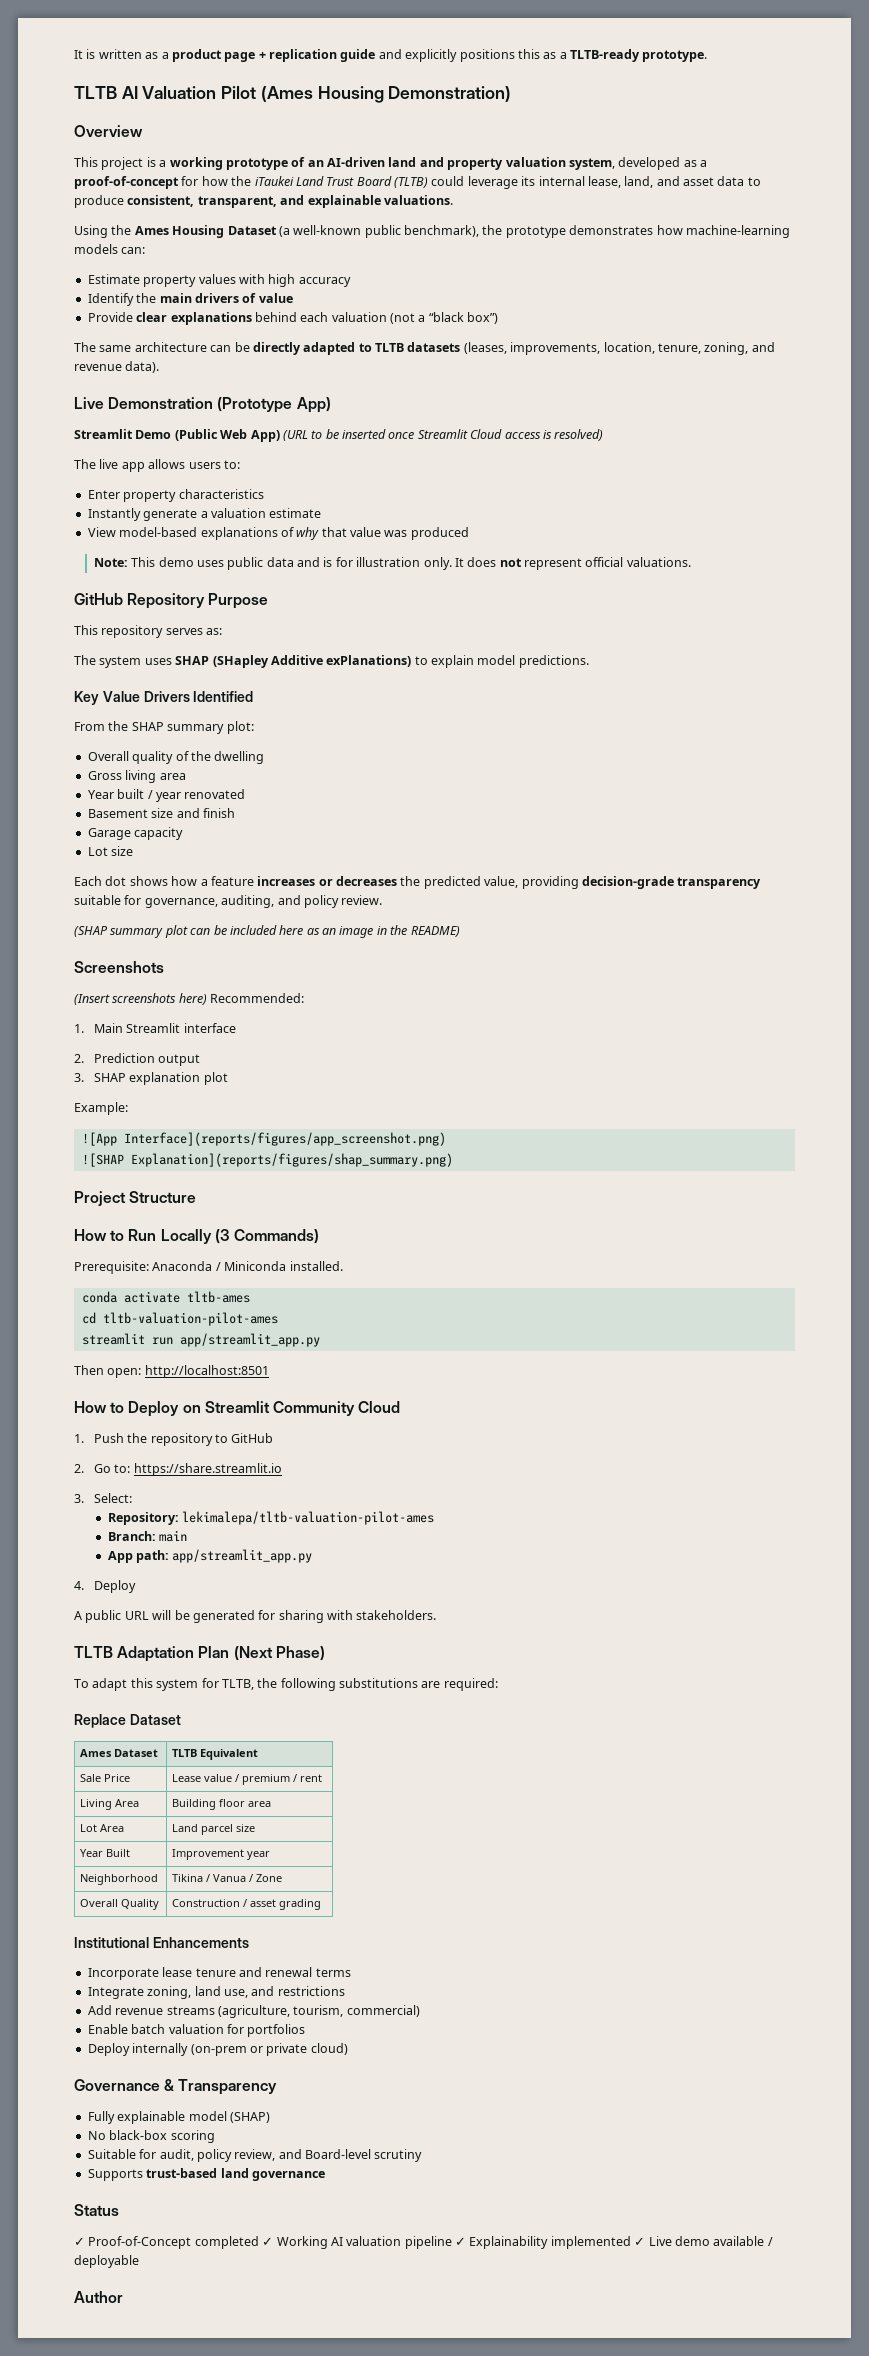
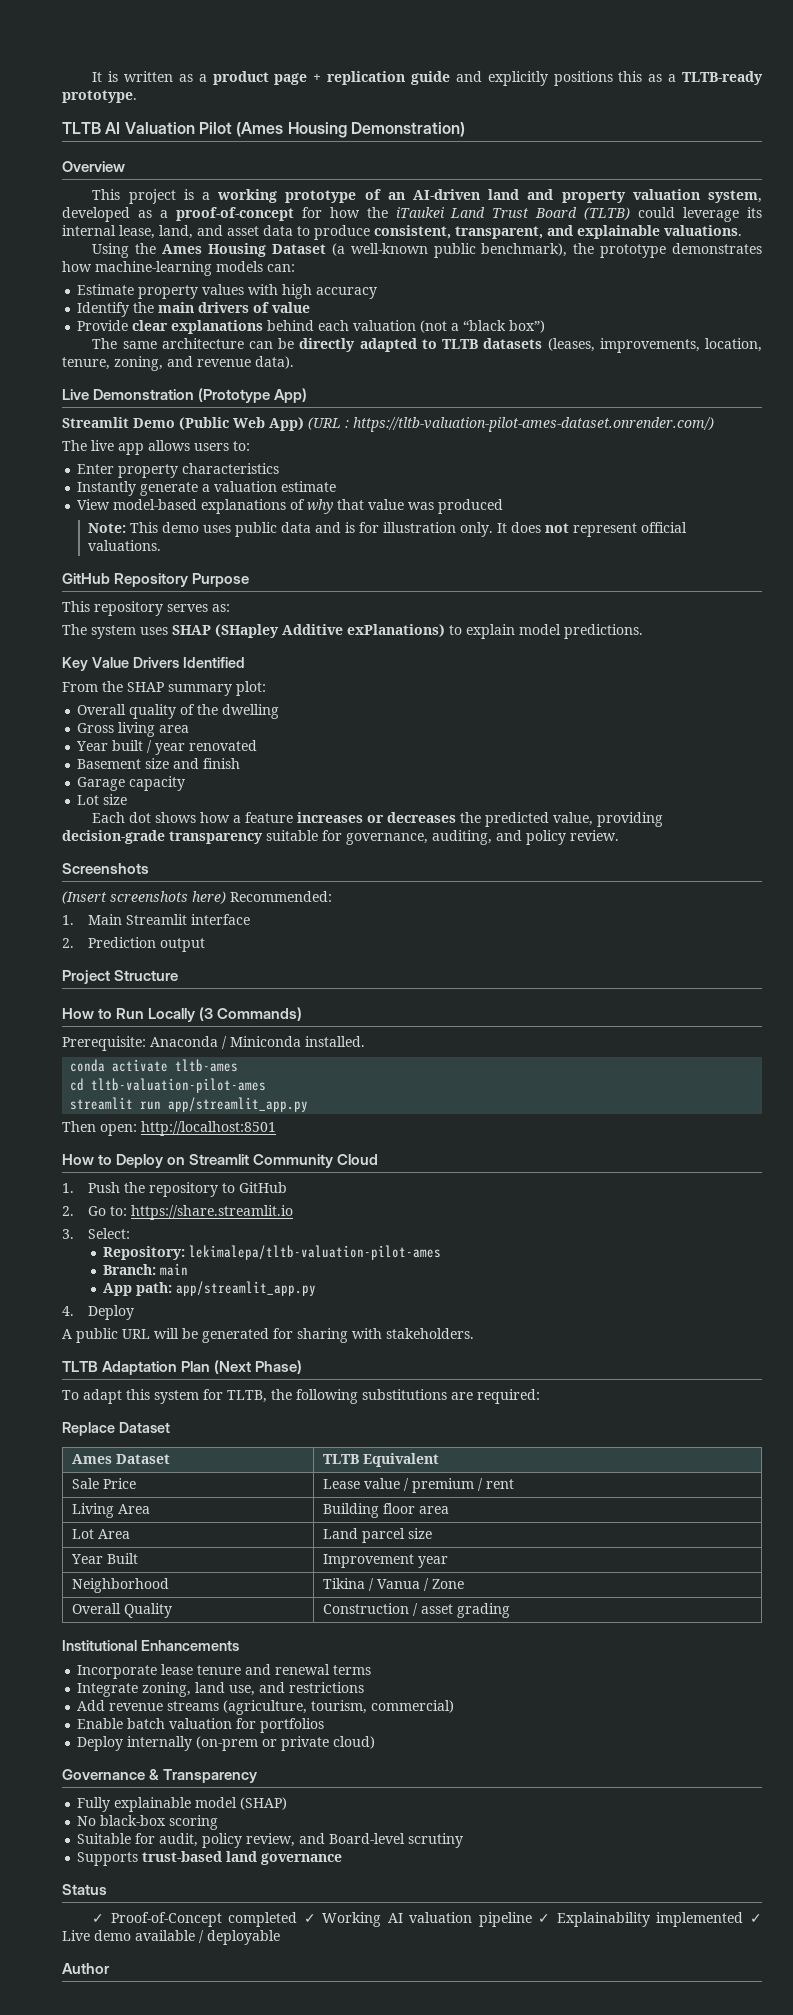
- Streamlit Demo (Public Web App) (URL to be inserted once Streamlit Cloud access is resolved)
+ Streamlit Demo (Public Web App) (URL : https://tltb-valuation-pilot-ames-dataset.onrender.com/)
- (SHAP summary plot can be included here as an image in the README)
- 3. SHAP explanation plot
- Example:
- ![App Interface](reports/figures/app_screenshot.png)
- ![SHAP Explanation](reports/figures/shap_summary.png)

